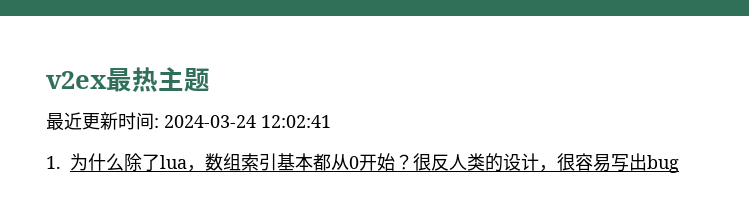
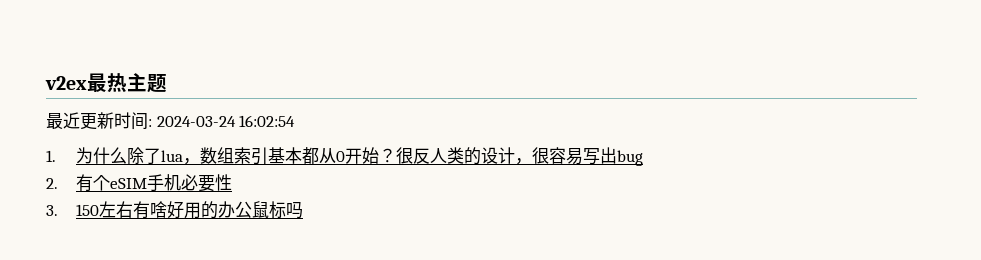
- 最近更新时间: 2024-03-24 12:02:41
+ 最近更新时间: 2024-03-24 16:02:54
+ 2.有个eSIM手机必要性
+ 3. 150左右有啥好用的办公鼠标吗

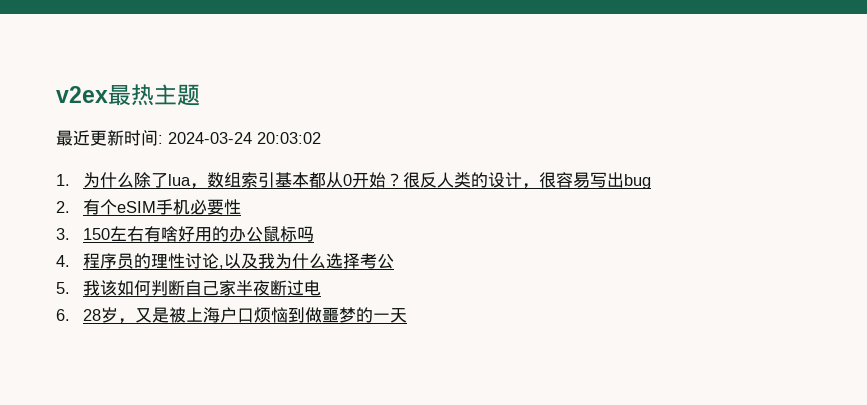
- 最近更新时间: 2024-03-24 16:02:54
+ 最近更新时间: 2024-03-24 20:03:02
+ 4.程序员的理性讨论,以及我为什么选择考公
+ 5.我该如何判断自己家半夜断过电
+ 6. 28岁，又是被上海户口烦恼到做噩梦的一天

